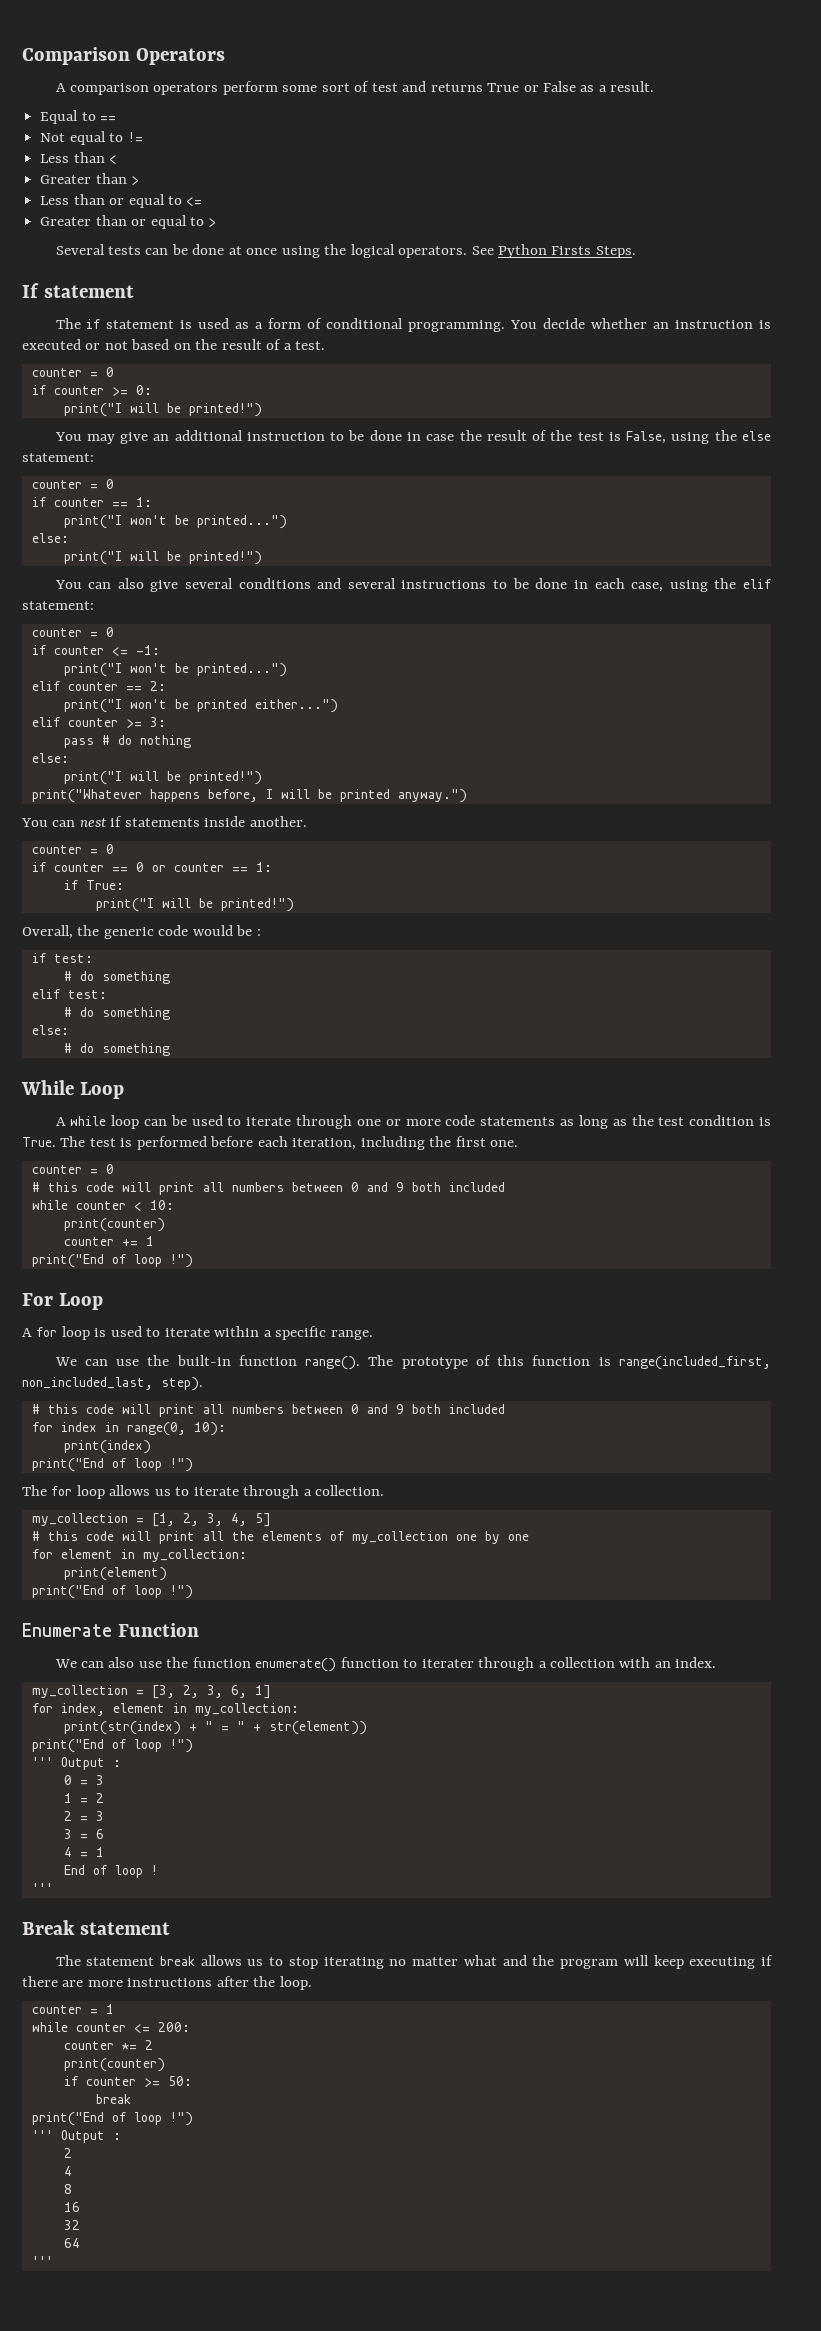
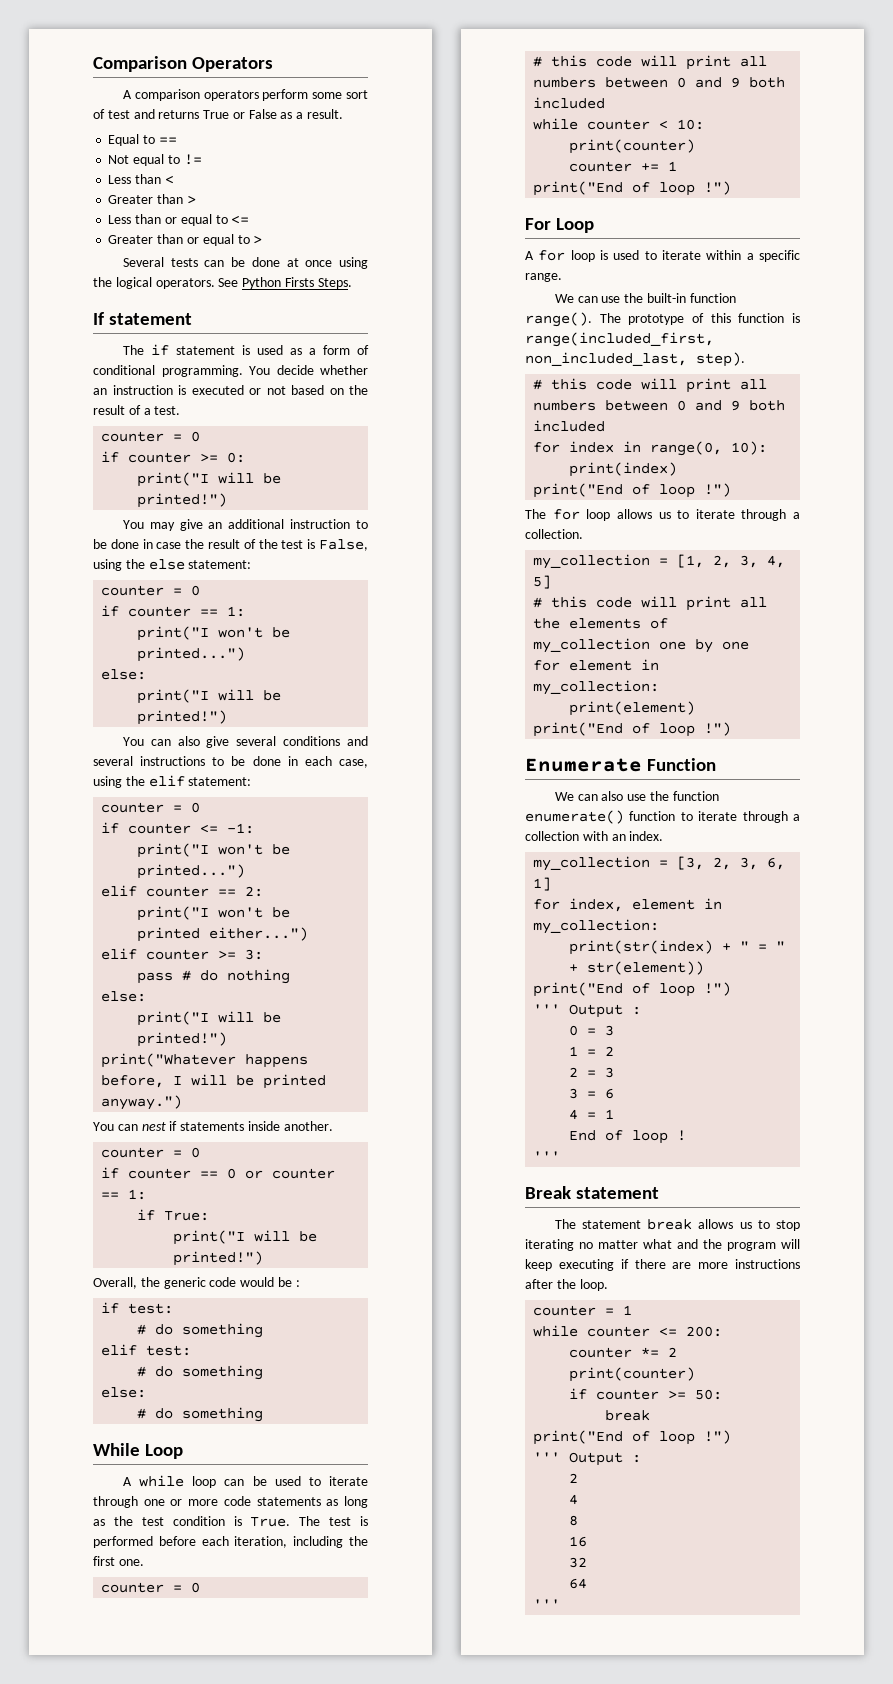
- We can also use the function enumerate() function to iterater through a collection with an index.
+ We can also use the function enumerate() function to iterate through a collection with an index.

